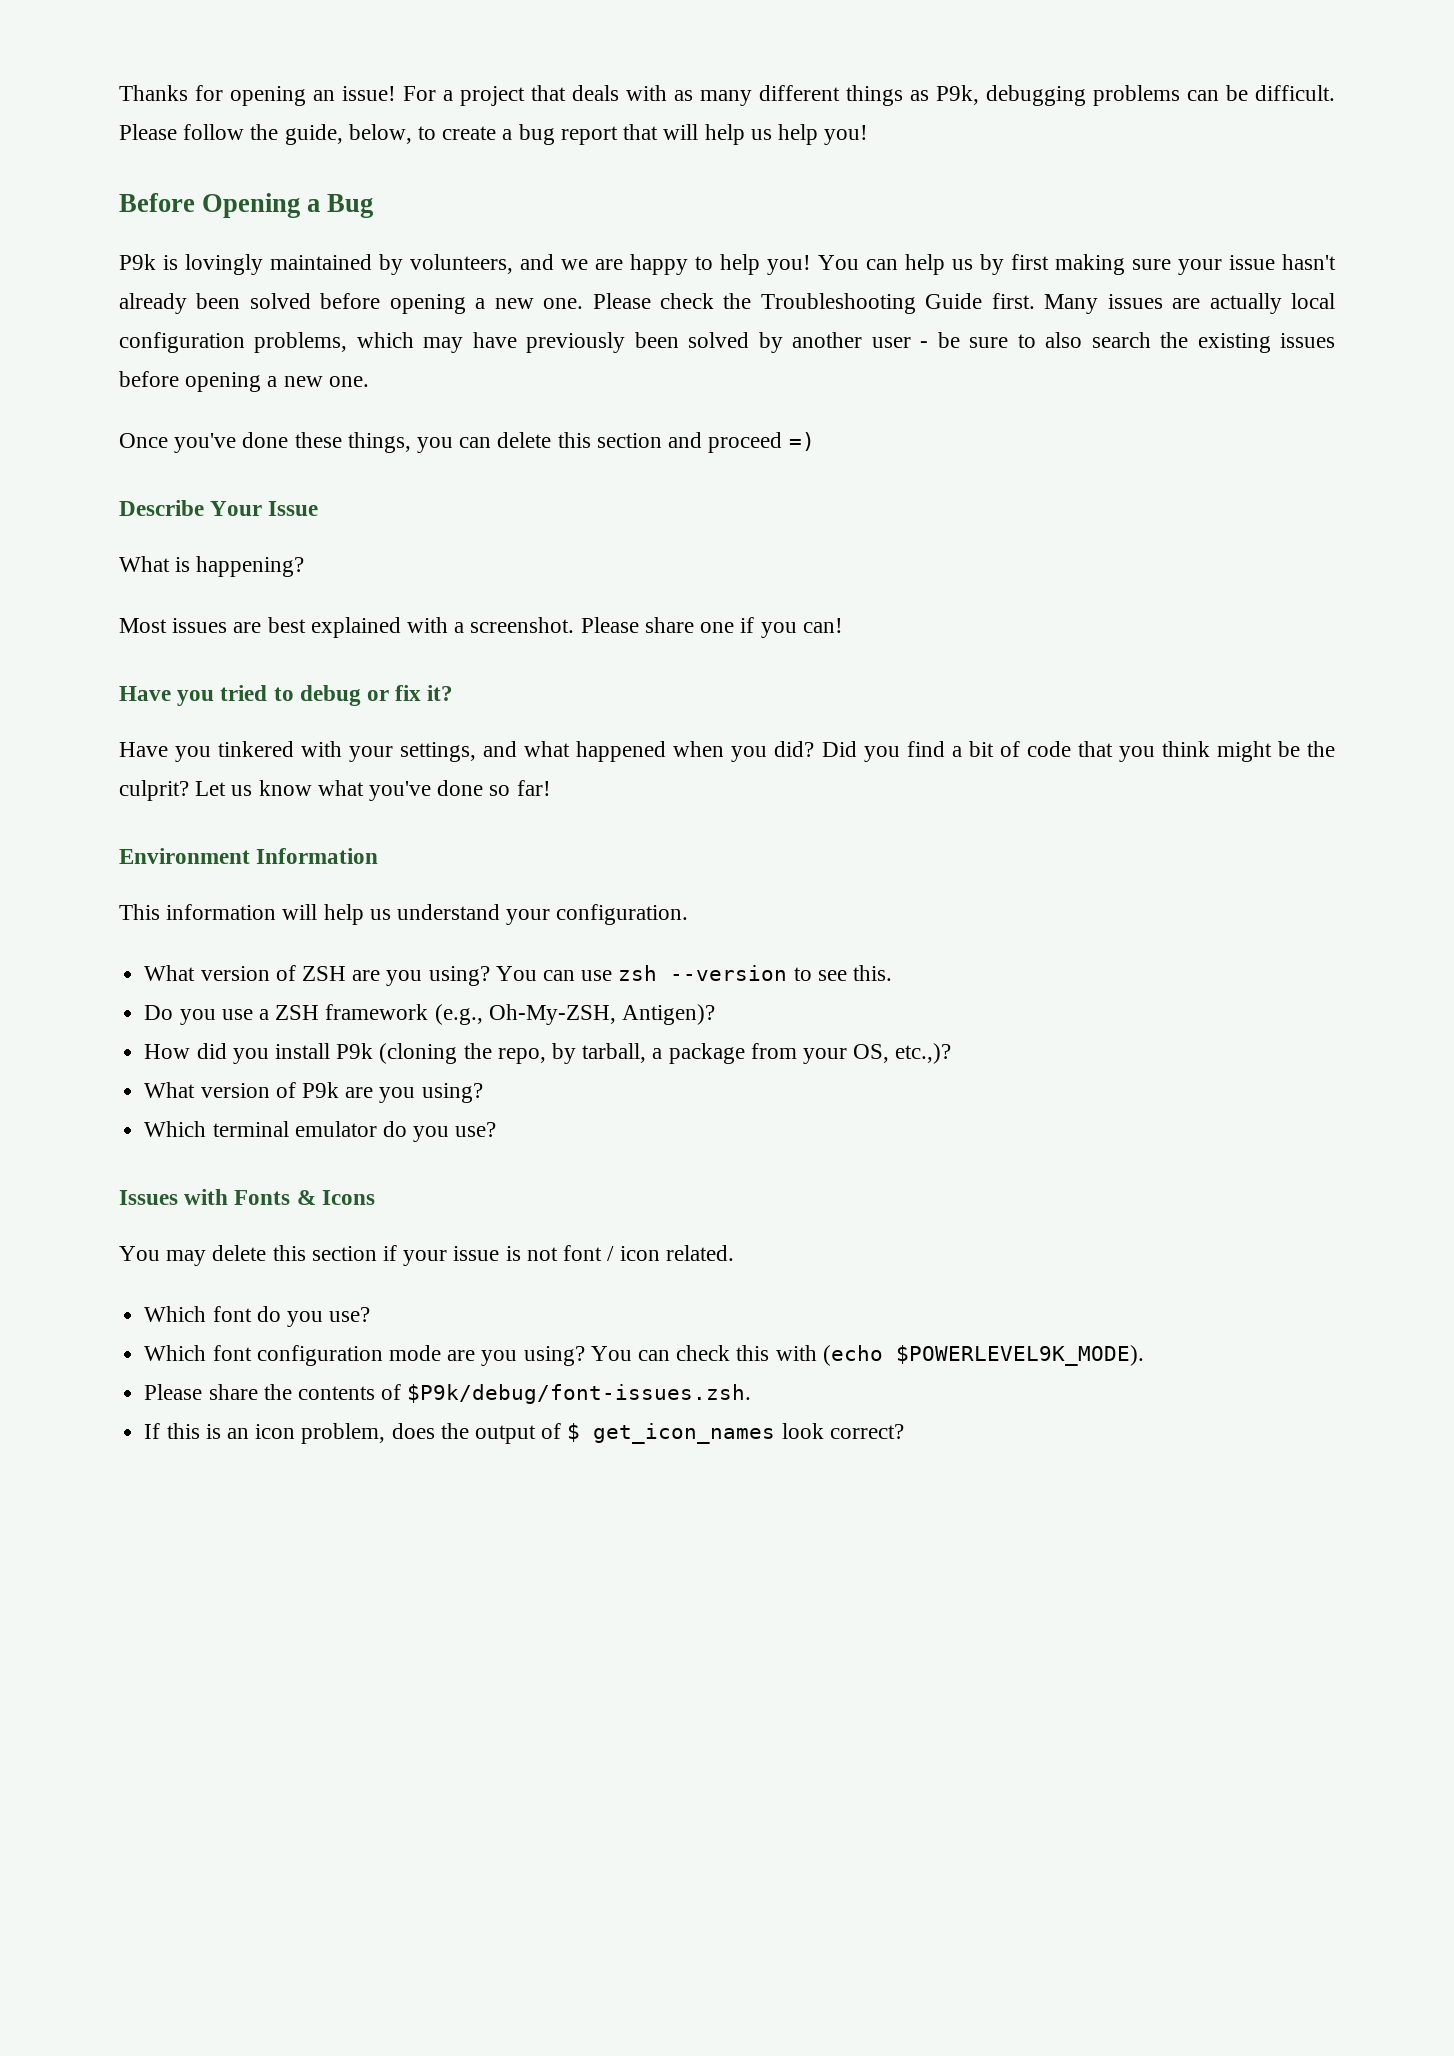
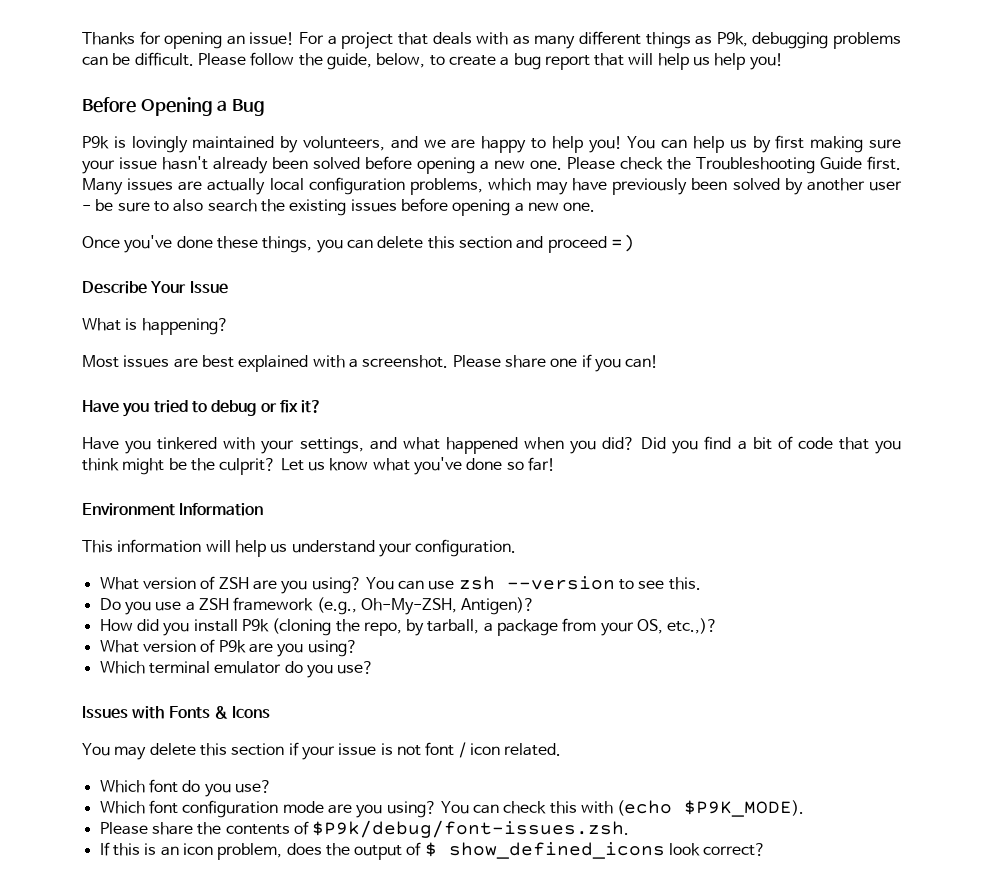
- You can check this with (echo $POWERLEVEL9K_MODE).
+ You can check this with (echo $P9K_MODE).
- If this is an icon problem, does the output of $ get_icon_names look correct?
+ If this is an icon problem, does the output of $ show_defined_icons look correct?

